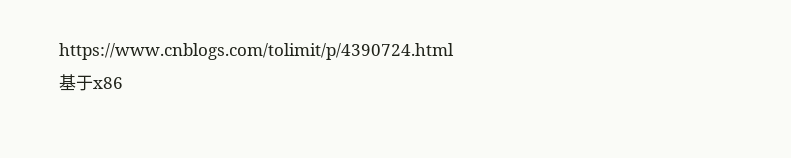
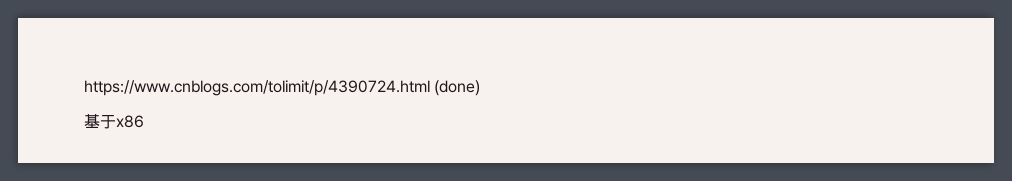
- https://www.cnblogs.com/tolimit/p/4390724.html
+ https://www.cnblogs.com/tolimit/p/4390724.html (done)

